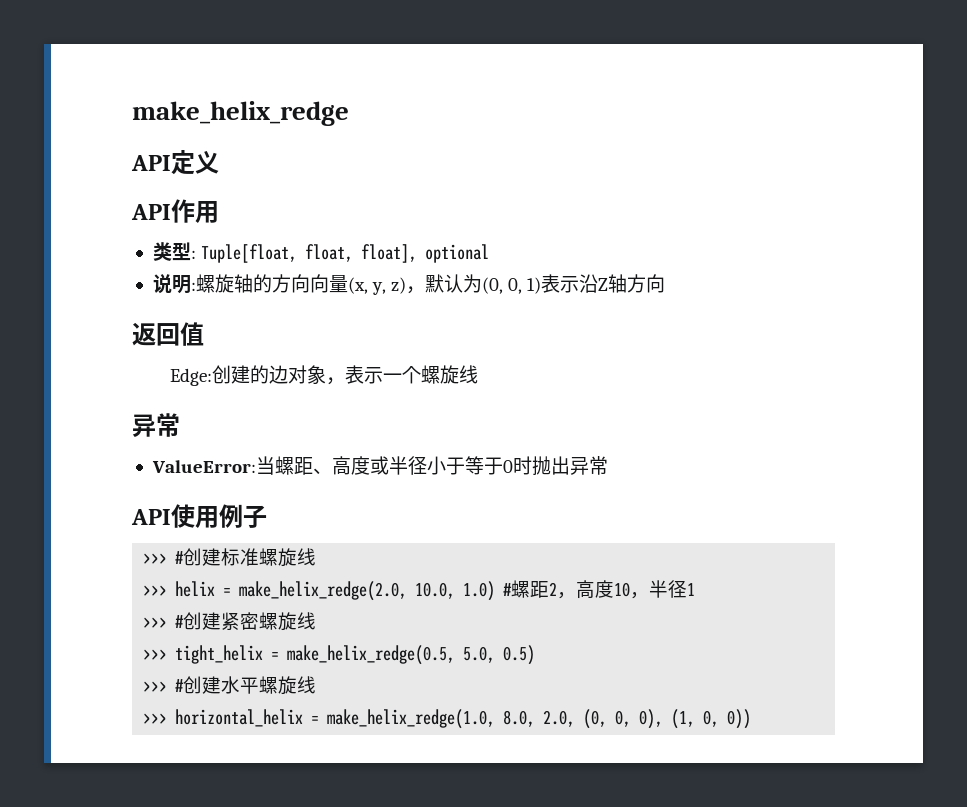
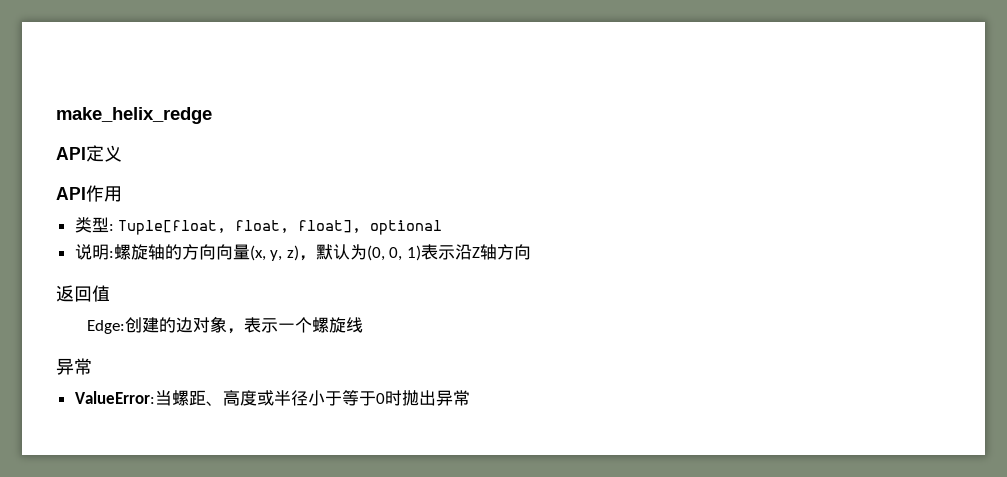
- API使用例子
- >>> #创建标准螺旋线
- >>> helix = make_helix_redge(2.0, 10.0, 1.0) #螺距2，高度10，半径1
- >>> #创建紧密螺旋线
- >>> tight_helix = make_helix_redge(0.5, 5.0, 0.5)
- >>> #创建水平螺旋线
- >>> horizontal_helix = make_helix_redge(1.0, 8.0, 2.0, (0, 0, 0), (1, 0, 0))

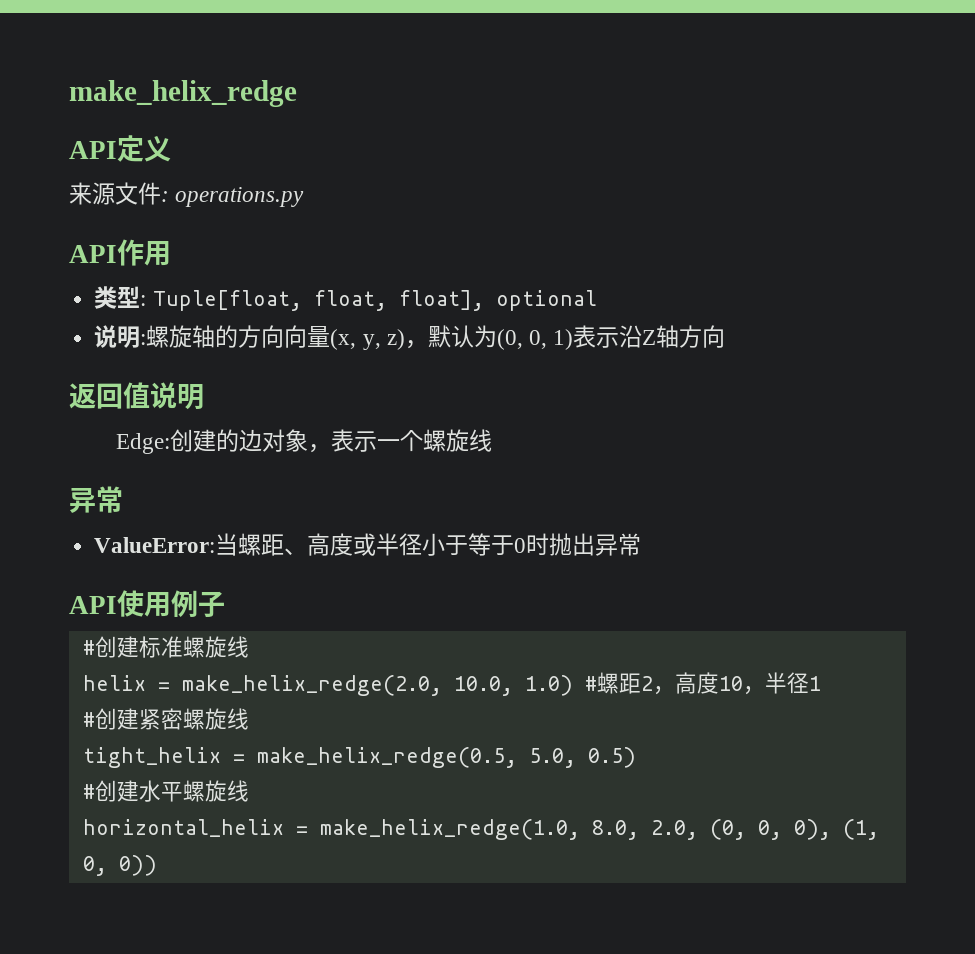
+ 来源文件: operations.py
- 返回值
+ 返回值说明
+ API使用例子
+ #创建标准螺旋线
+ helix = make_helix_redge(2.0, 10.0, 1.0) #螺距2，高度10，半径1
+ #创建紧密螺旋线
+ tight_helix = make_helix_redge(0.5, 5.0, 0.5)
+ #创建水平螺旋线
+ horizontal_helix = make_helix_redge(1.0, 8.0, 2.0, (0, 0, 0), (1, 0, 0))

